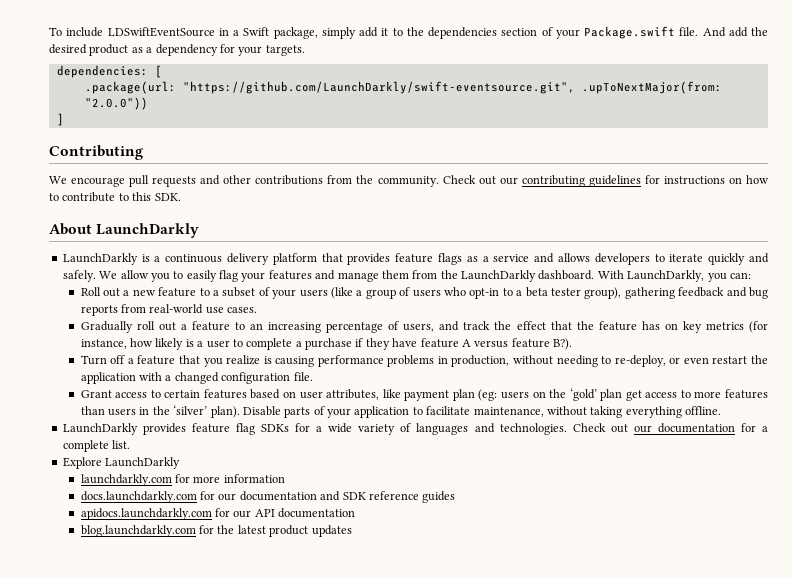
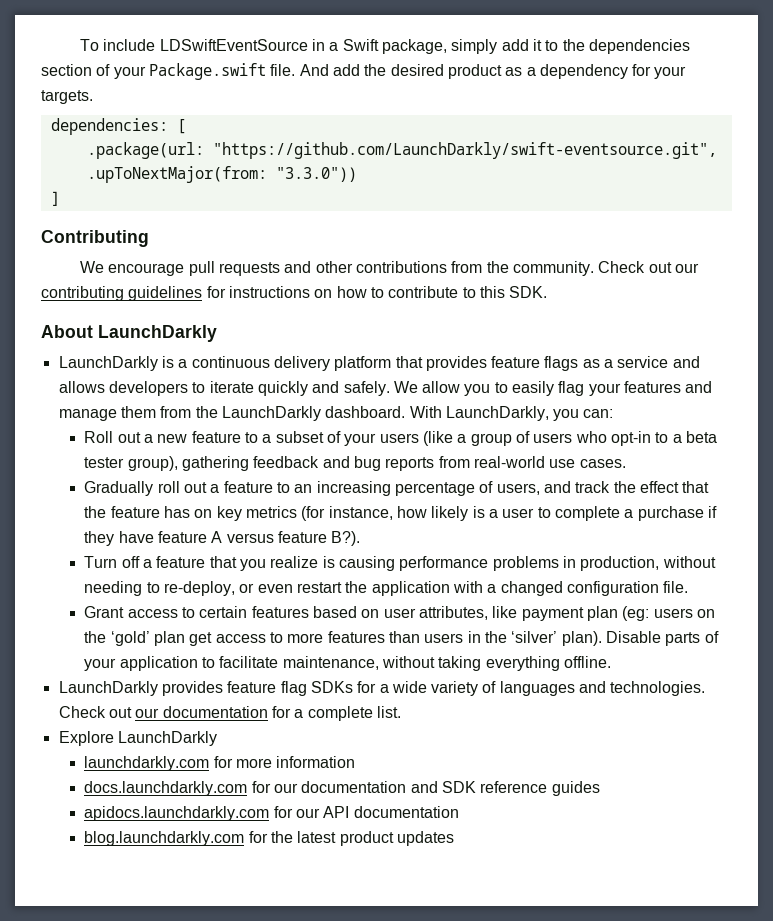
- .package(url: "https://github.com/LaunchDarkly/swift-eventsource.git", .upToNextMajor(from: "2.0.0"))
+ .package(url: "https://github.com/LaunchDarkly/swift-eventsource.git", .upToNextMajor(from: "3.3.0"))

